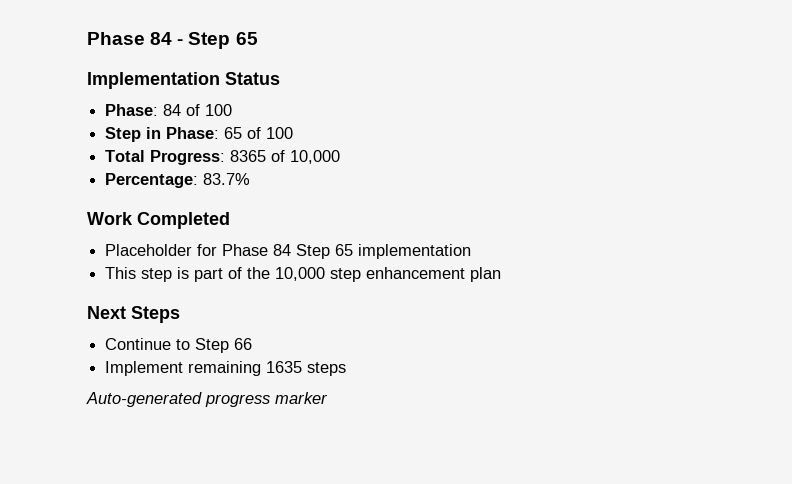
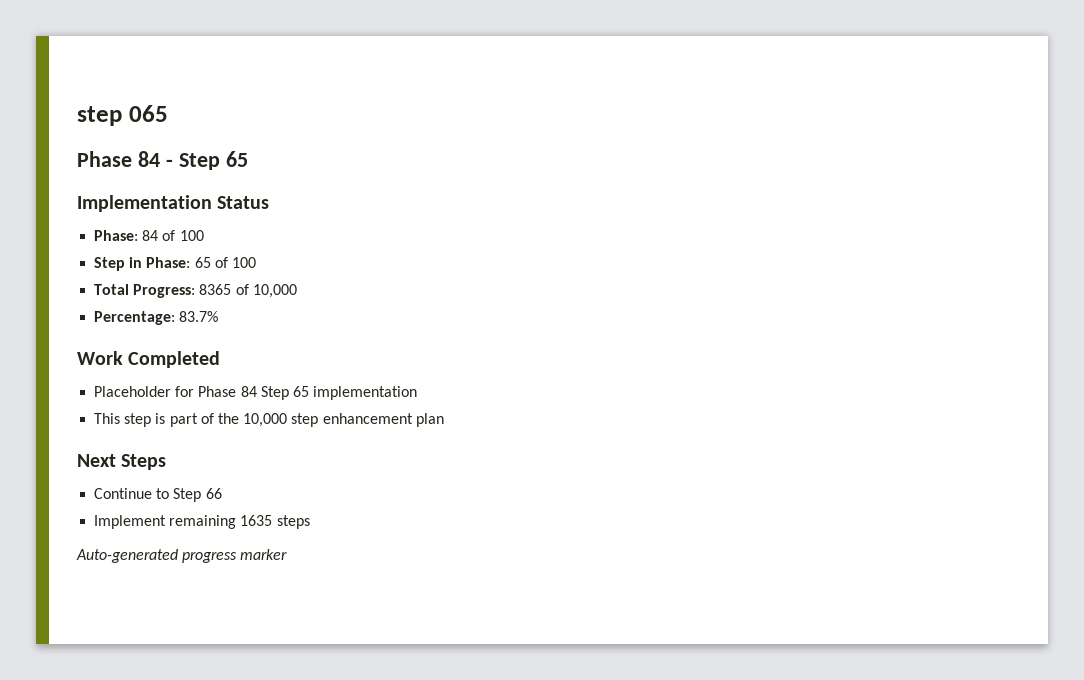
+ step 065

